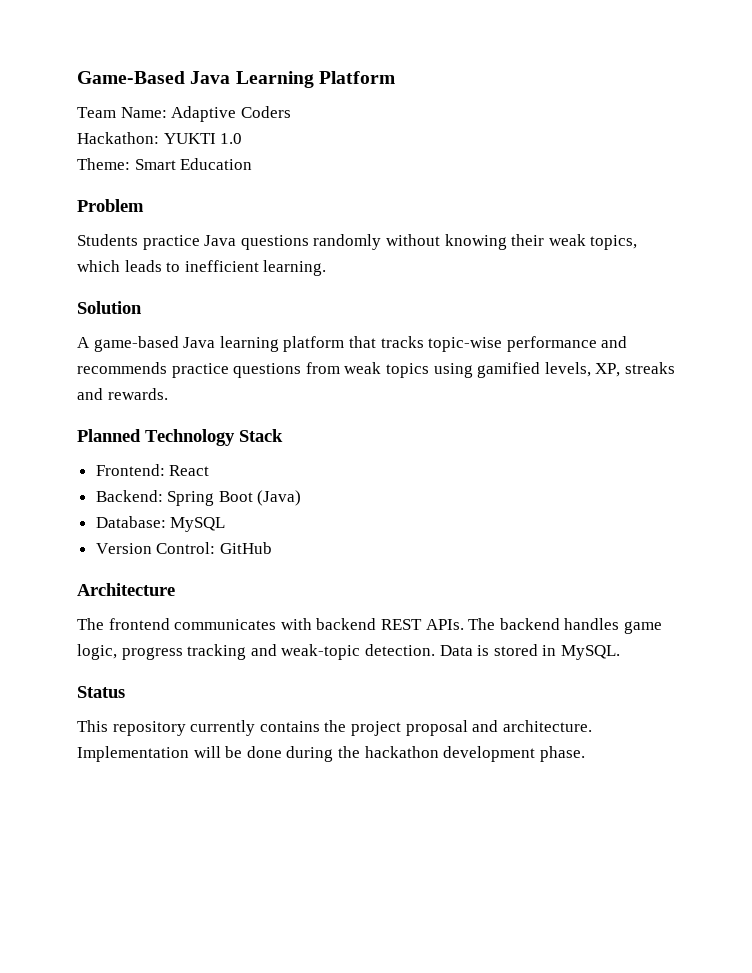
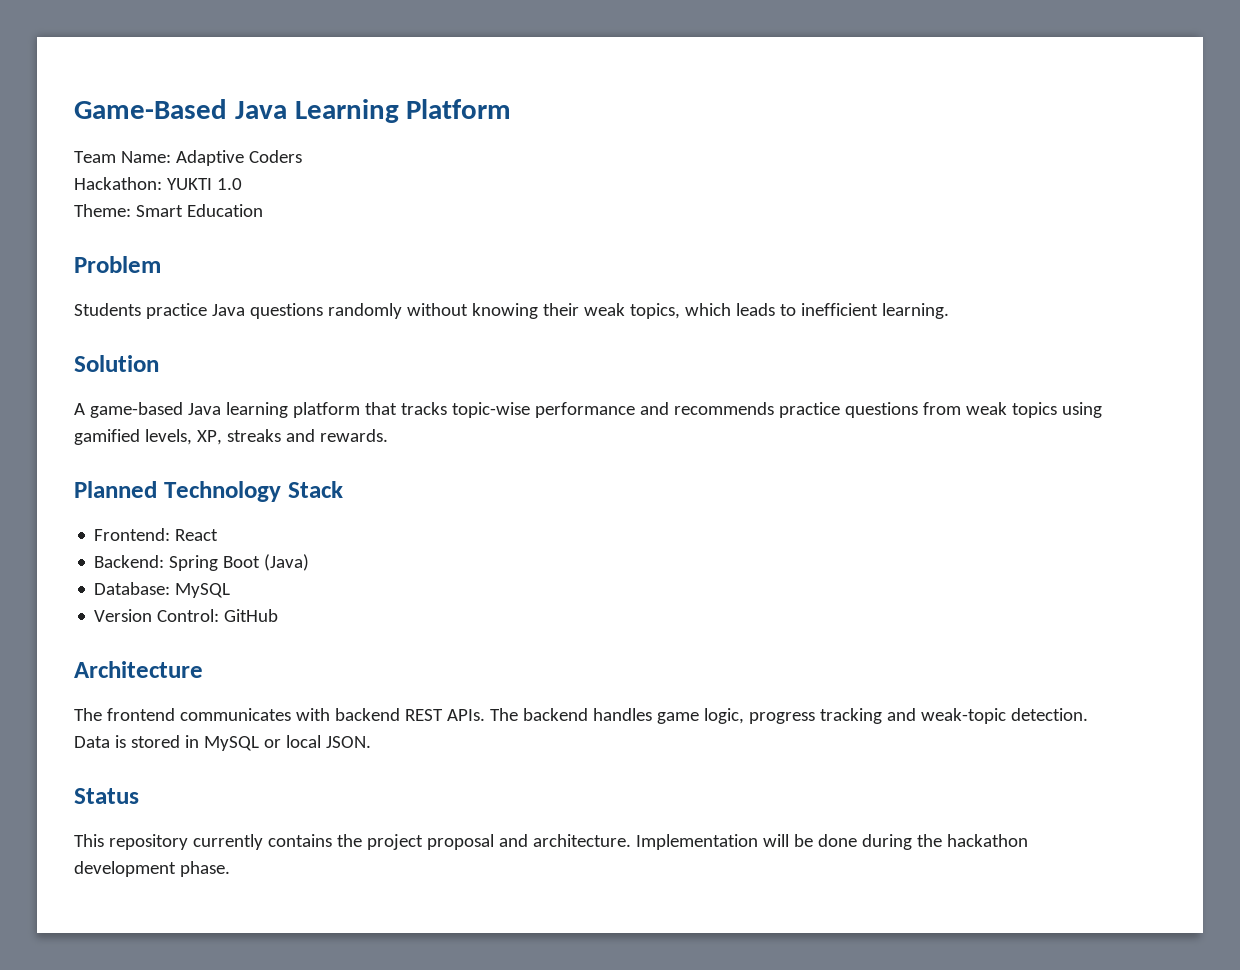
- Data is stored in MySQL.
+ Data is stored in MySQL or local JSON.

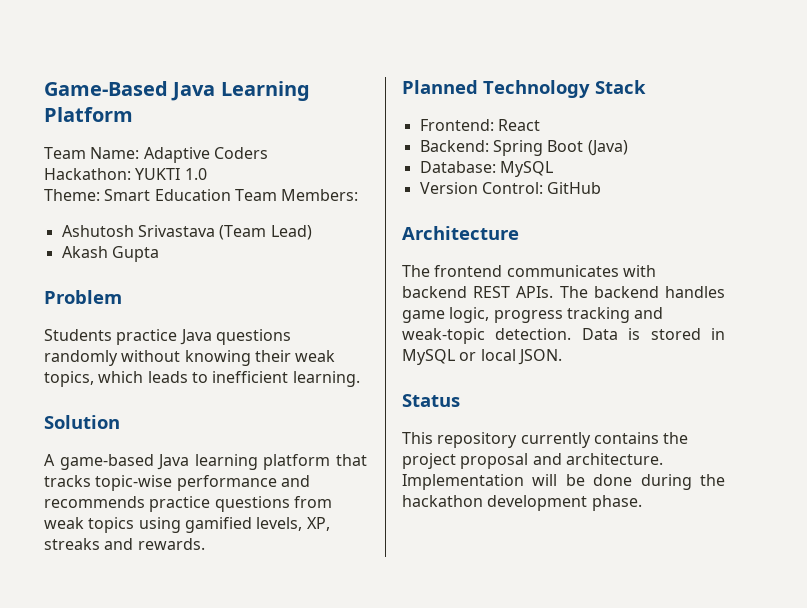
- Theme: Smart Education
+ Theme: Smart Education Team Members:
+ Ashutosh Srivastava (Team Lead)
+ Akash Gupta

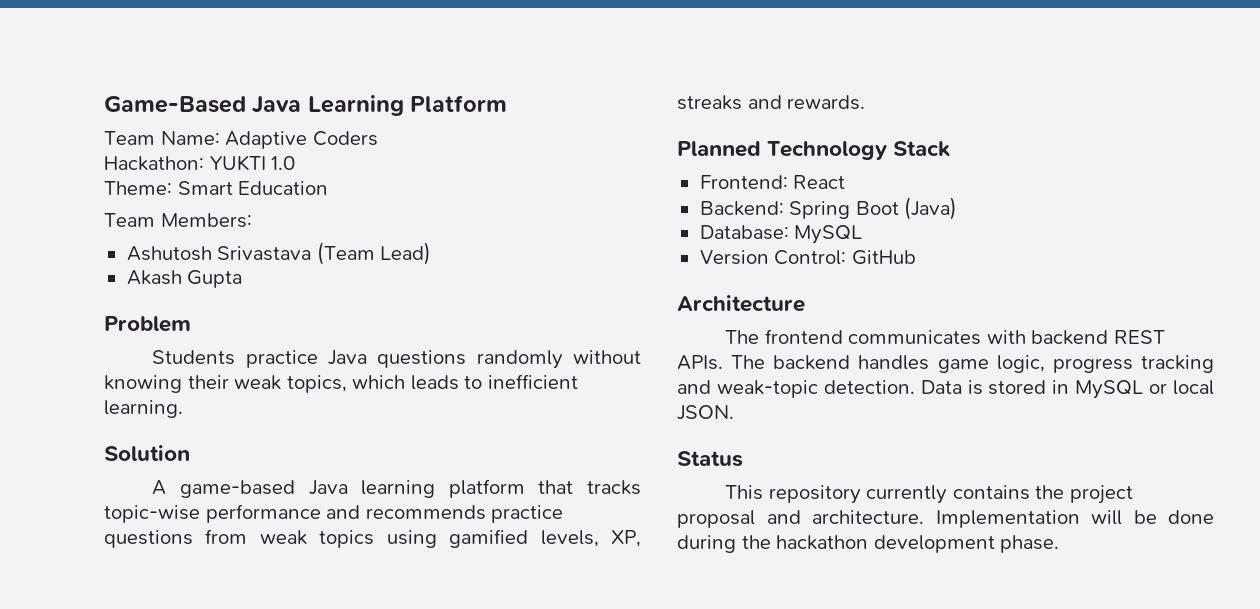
- Theme: Smart Education Team Members:
+ Theme: Smart Education
+ Team Members:

